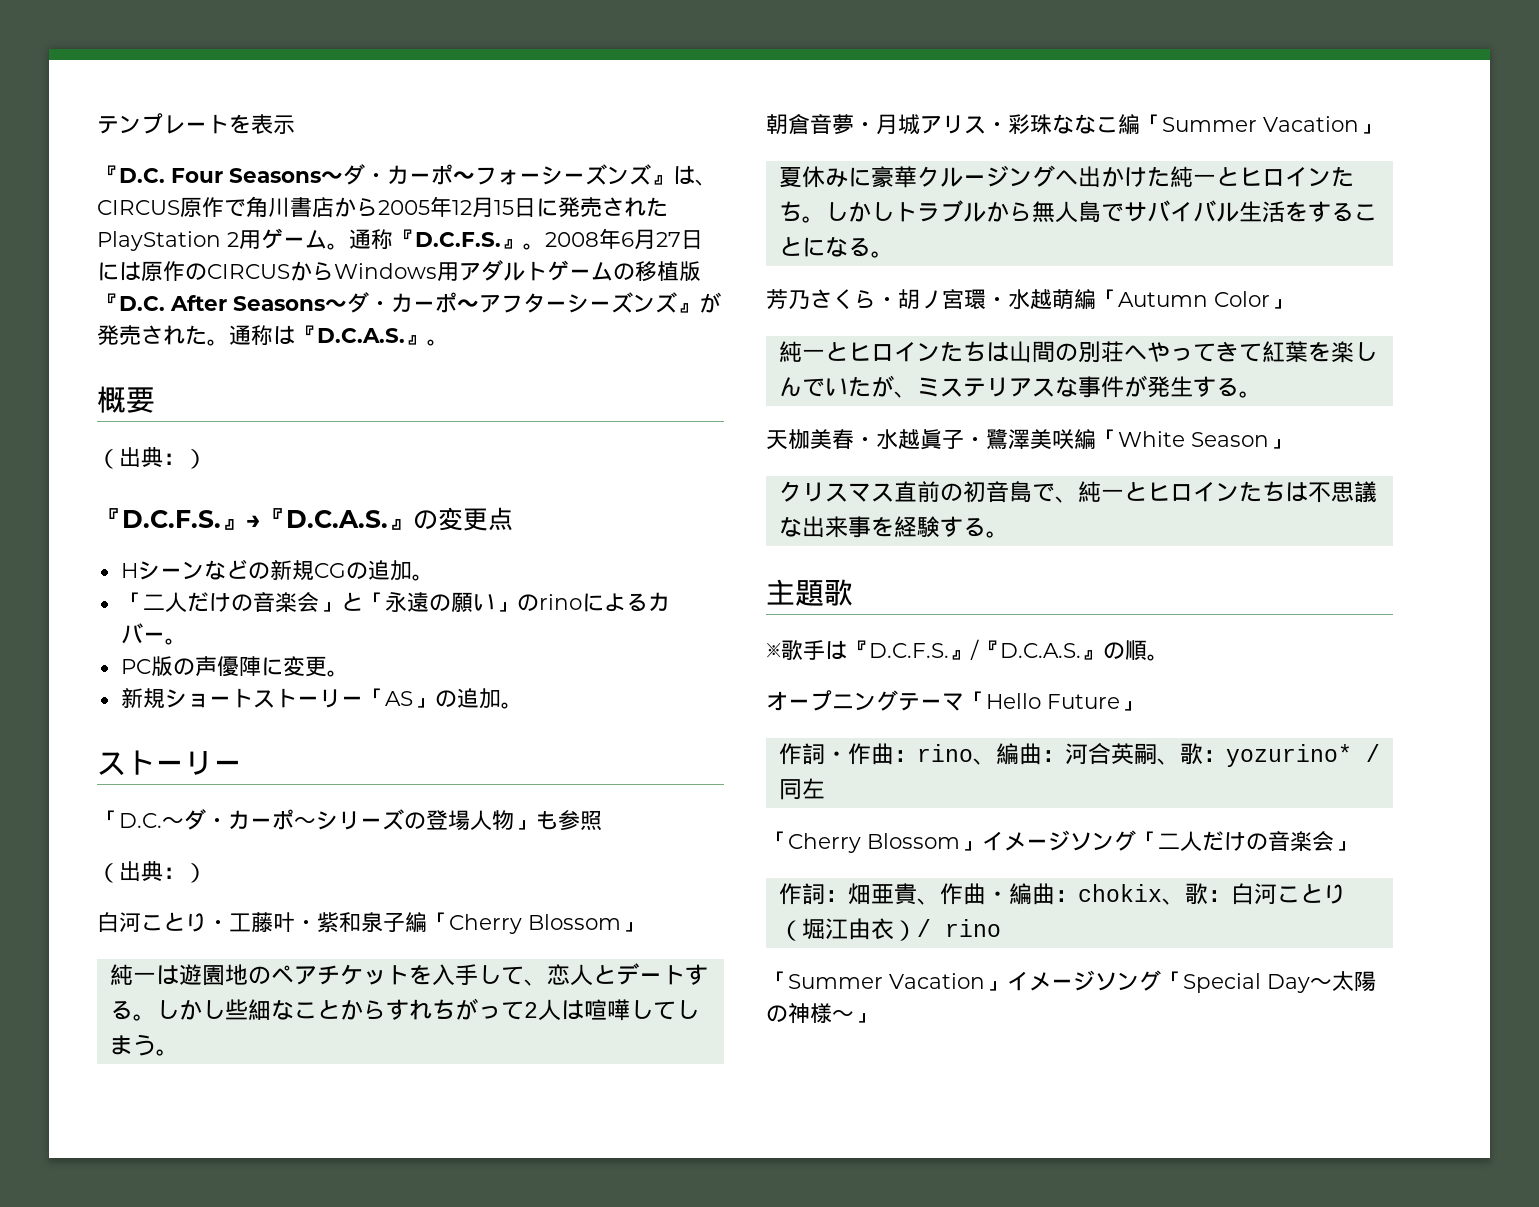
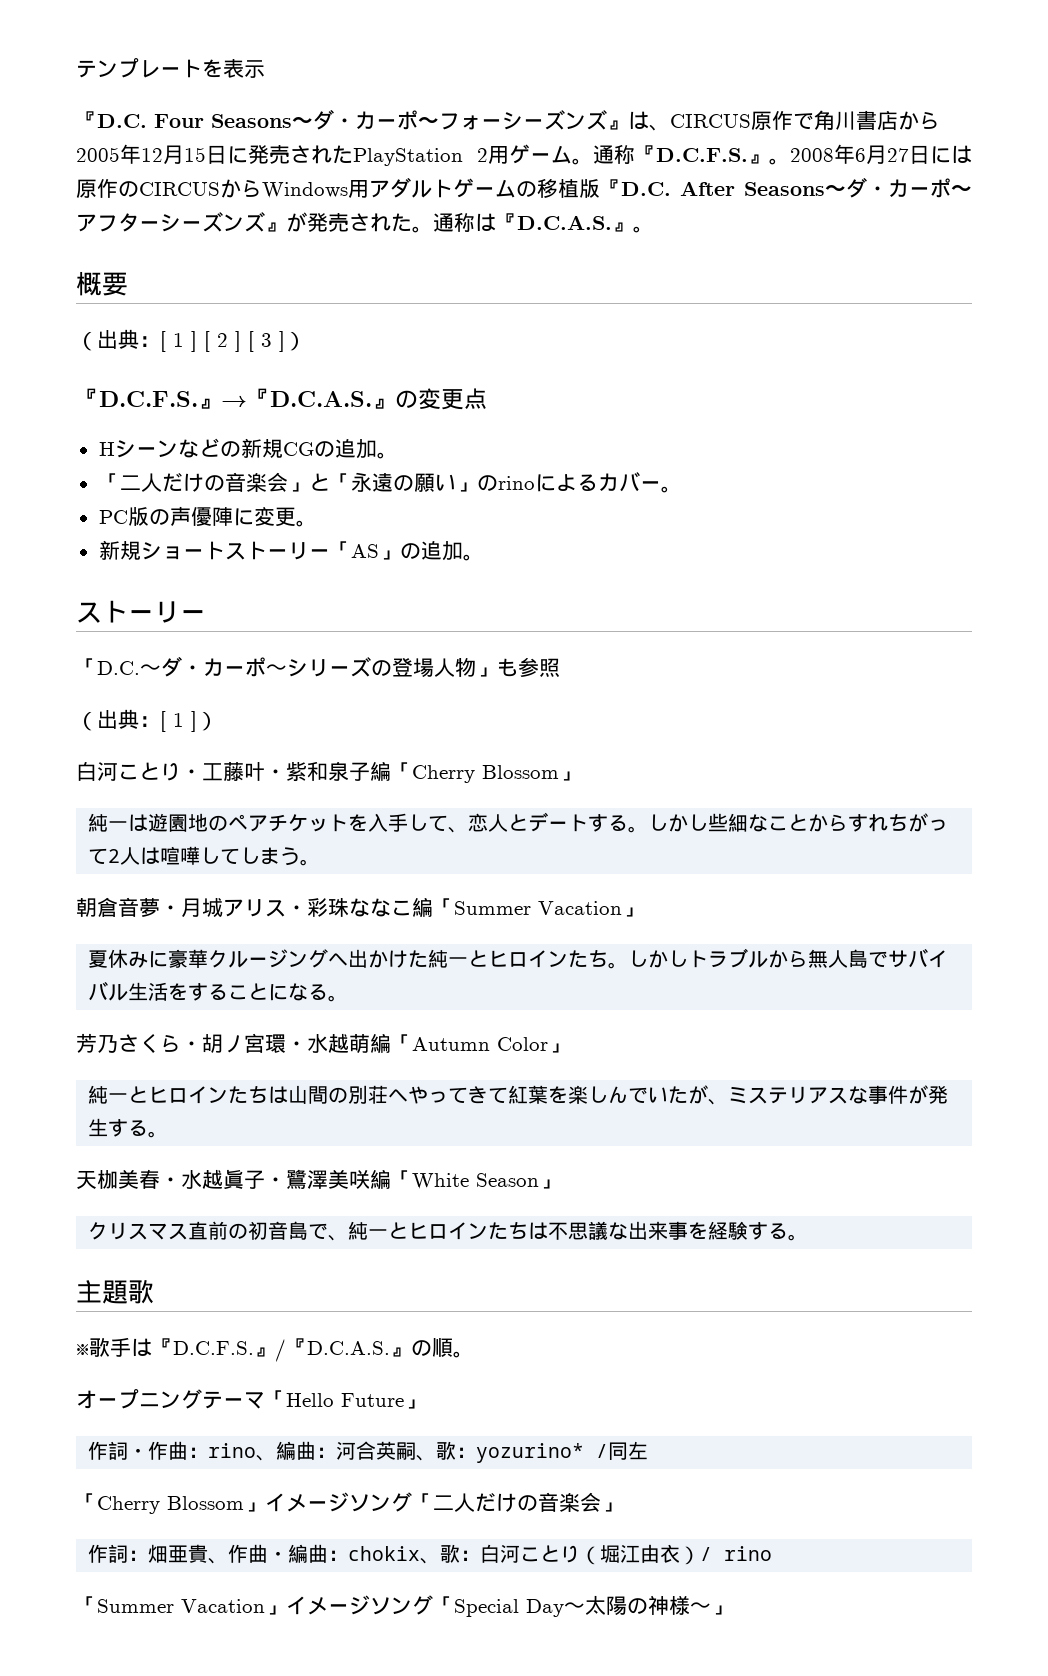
  概要
- （出典：）
+ （出典：[ 1 ] [ 2 ] [ 3 ]）
  「D.C.〜ダ・カーポ〜シリーズの登場人物」も参照
- （出典：）
+ （出典：[ 1 ]）

